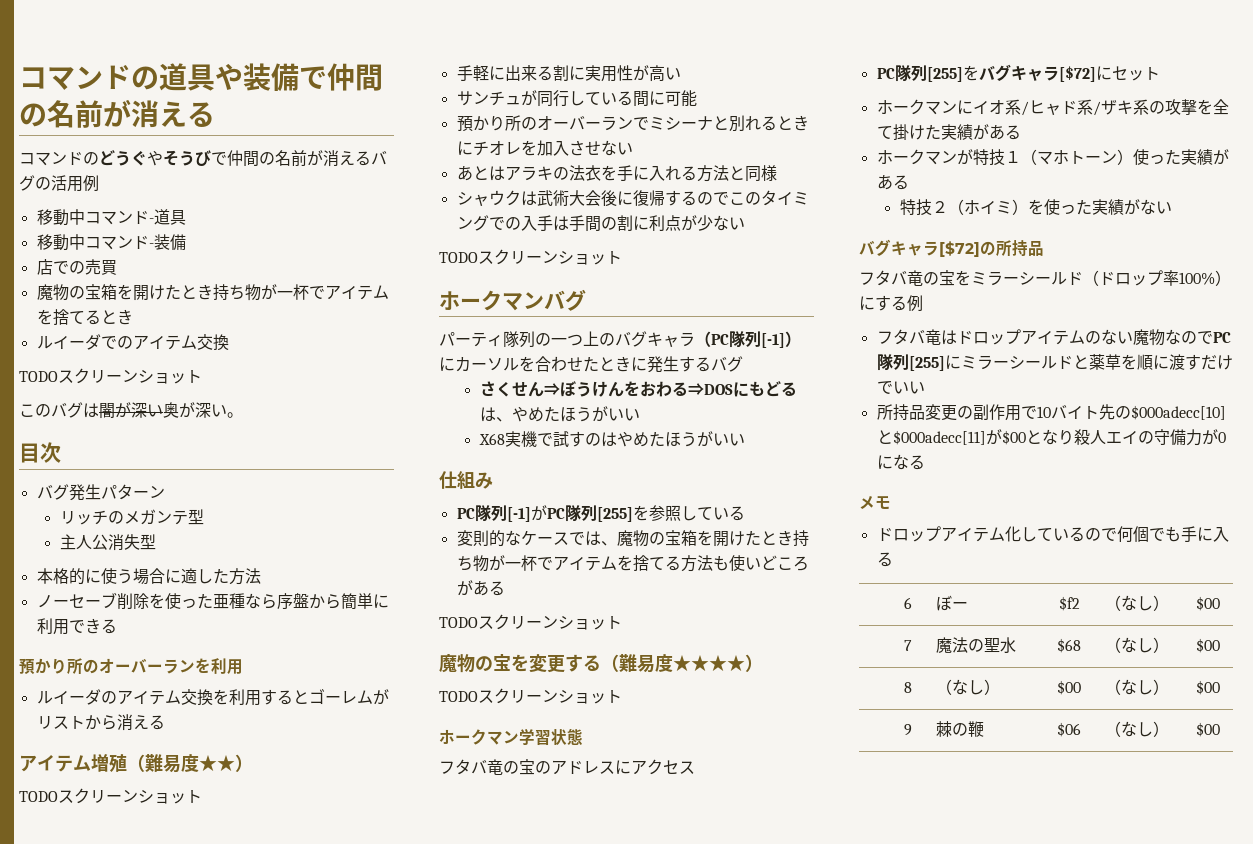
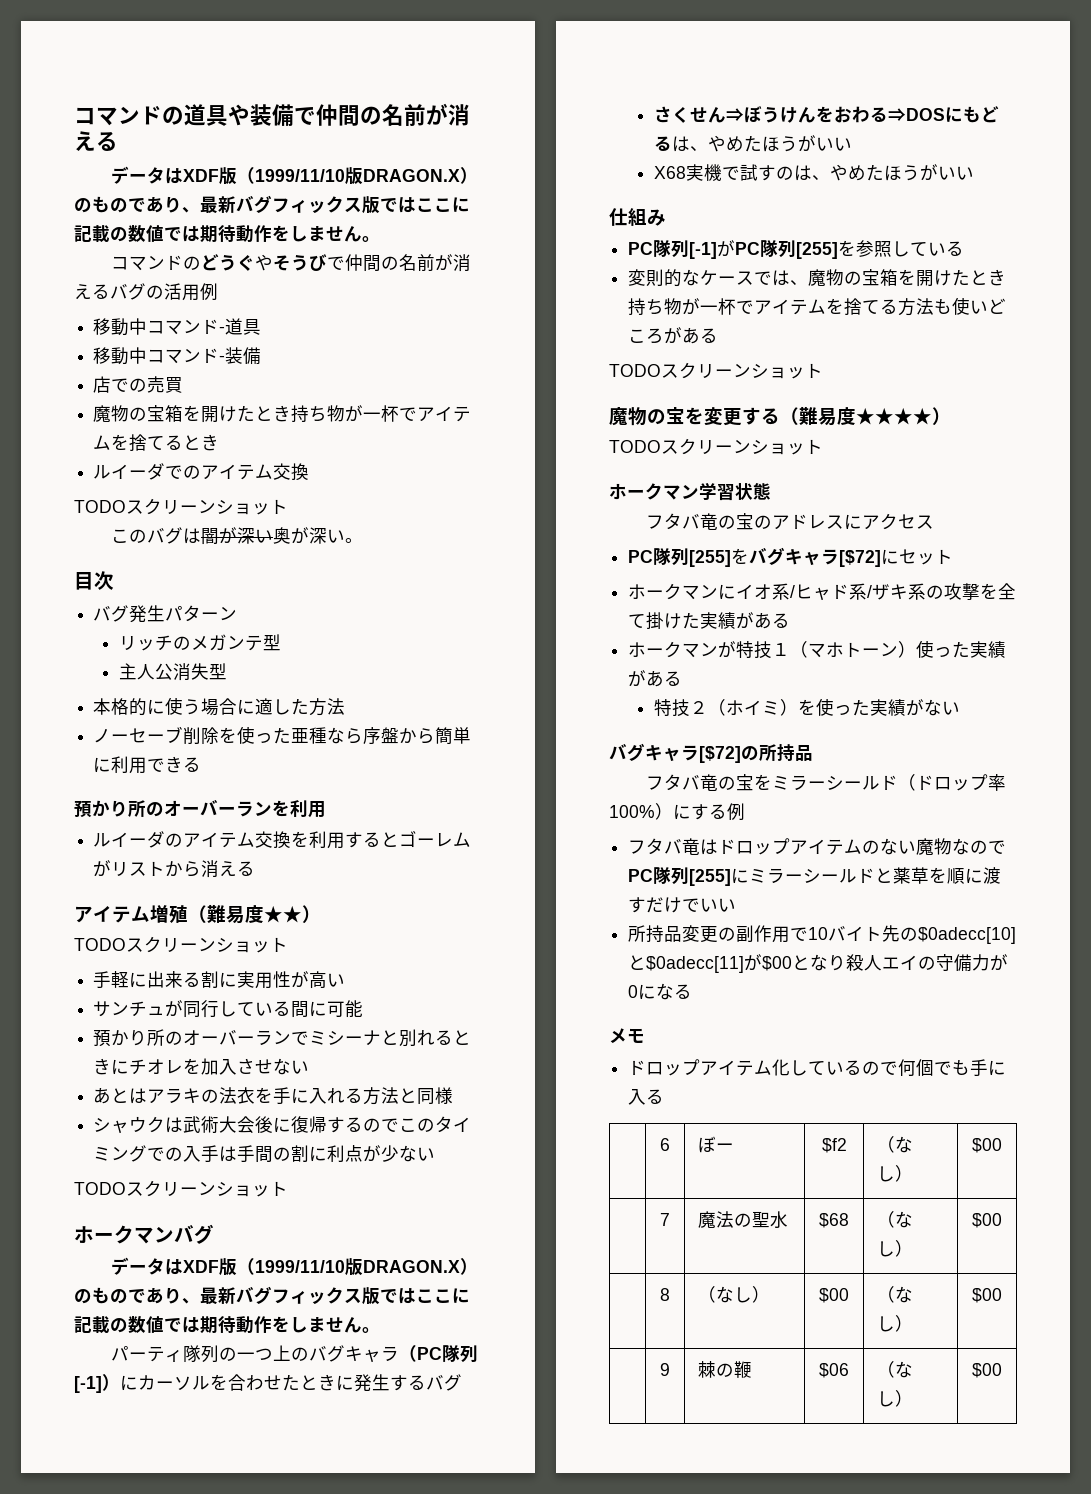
  コマンドの道具や装備で仲間の名前が消える
+ データはXDF版（1999/11/10版DRAGON.X）のものであり、最新バグフィックス版ではここに記載の数値では期待動作をしません。
  ホークマンバグ
+ データはXDF版（1999/11/10版DRAGON.X）のものであり、最新バグフィックス版ではここに記載の数値では期待動作をしません。
- X68実機で試すのはやめたほうがいい
+ X68実機で試すのは、やめたほうがいい
- 所持品変更の副作用で10バイト先の$000adecc[10]と$000adecc[11]が$00となり殺人エイの守備力が0になる
+ 所持品変更の副作用で10バイト先の$0adecc[10]と$0adecc[11]が$00となり殺人エイの守備力が0になる

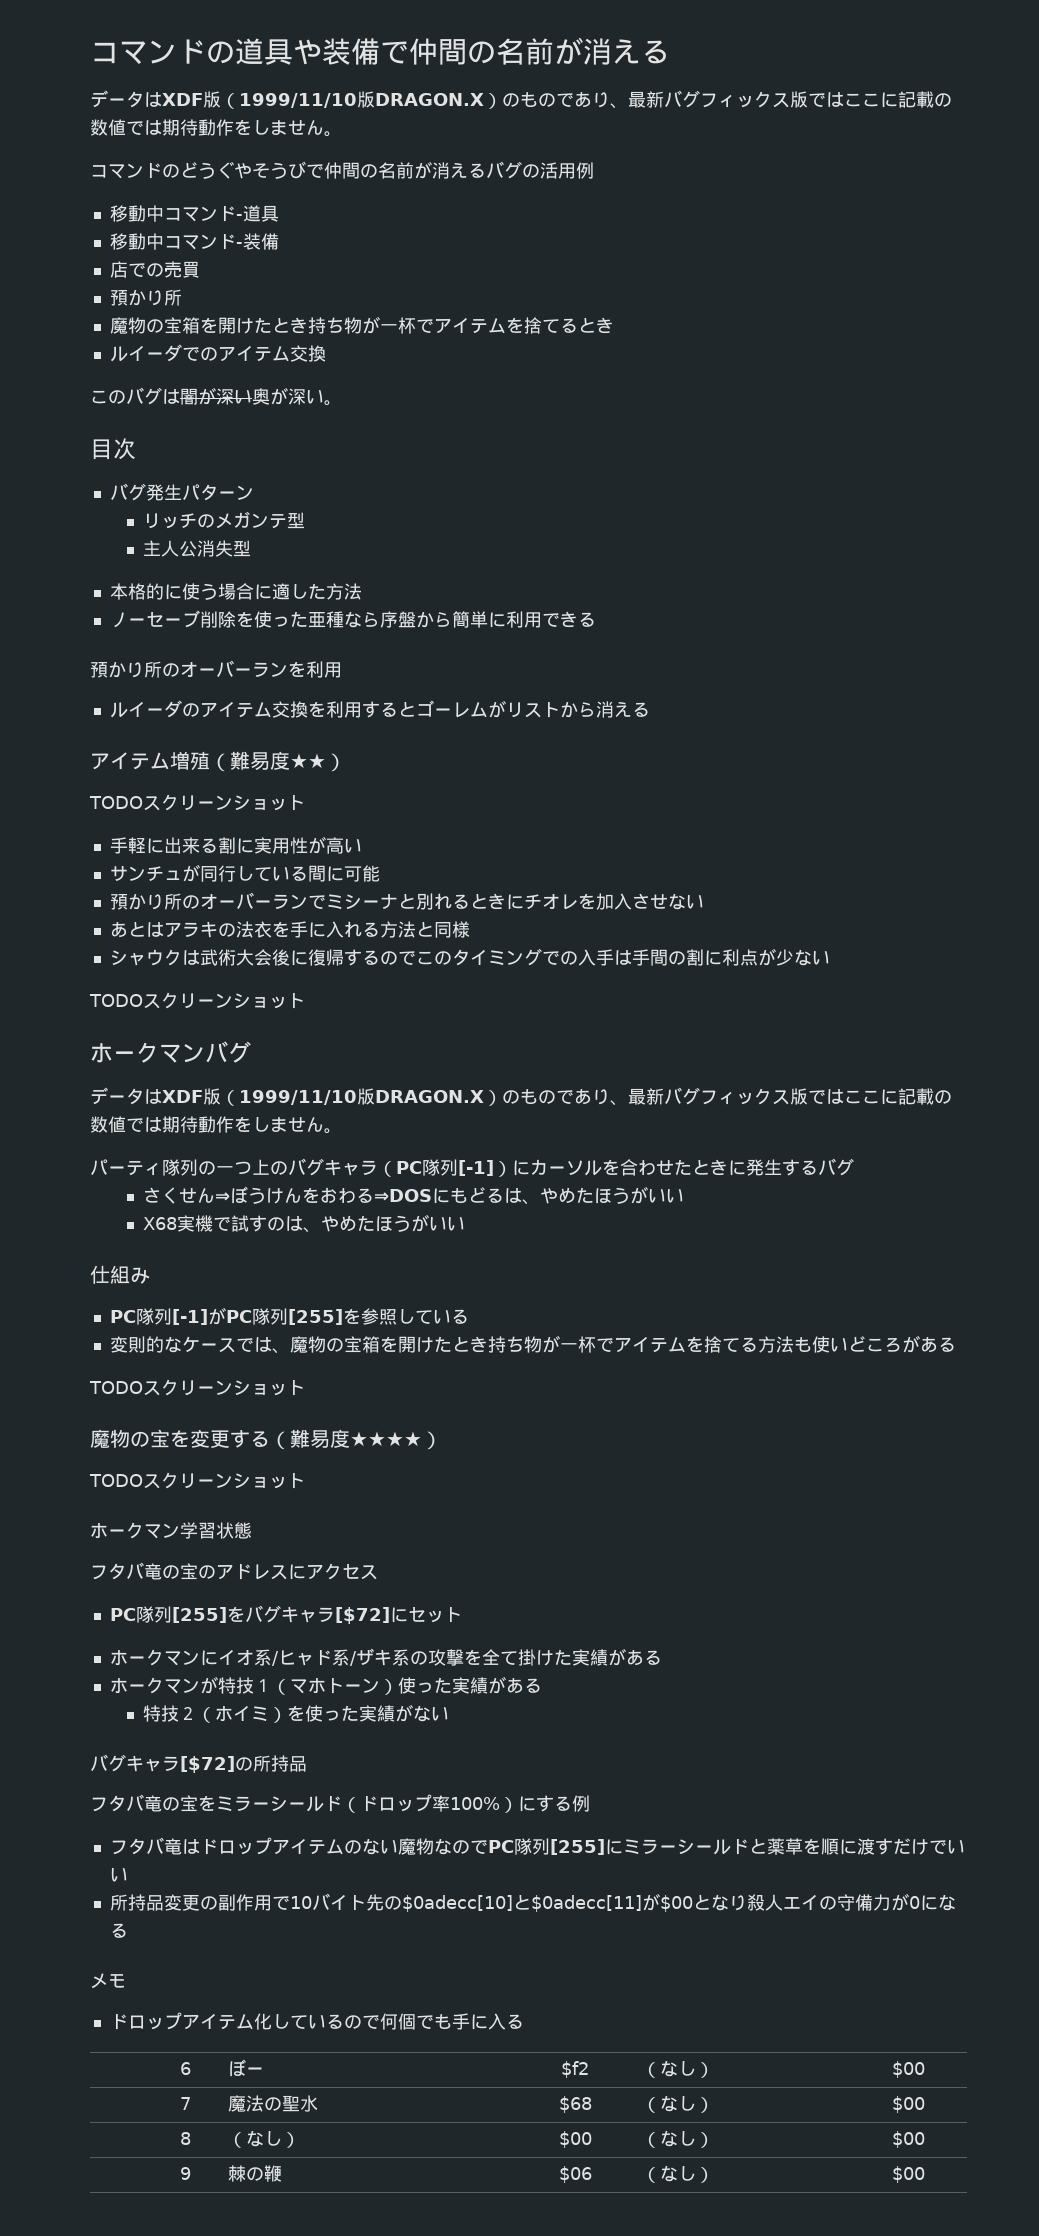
  店での売買
+ 預かり所
  ルイーダでのアイテム交換
- TODOスクリーンショット

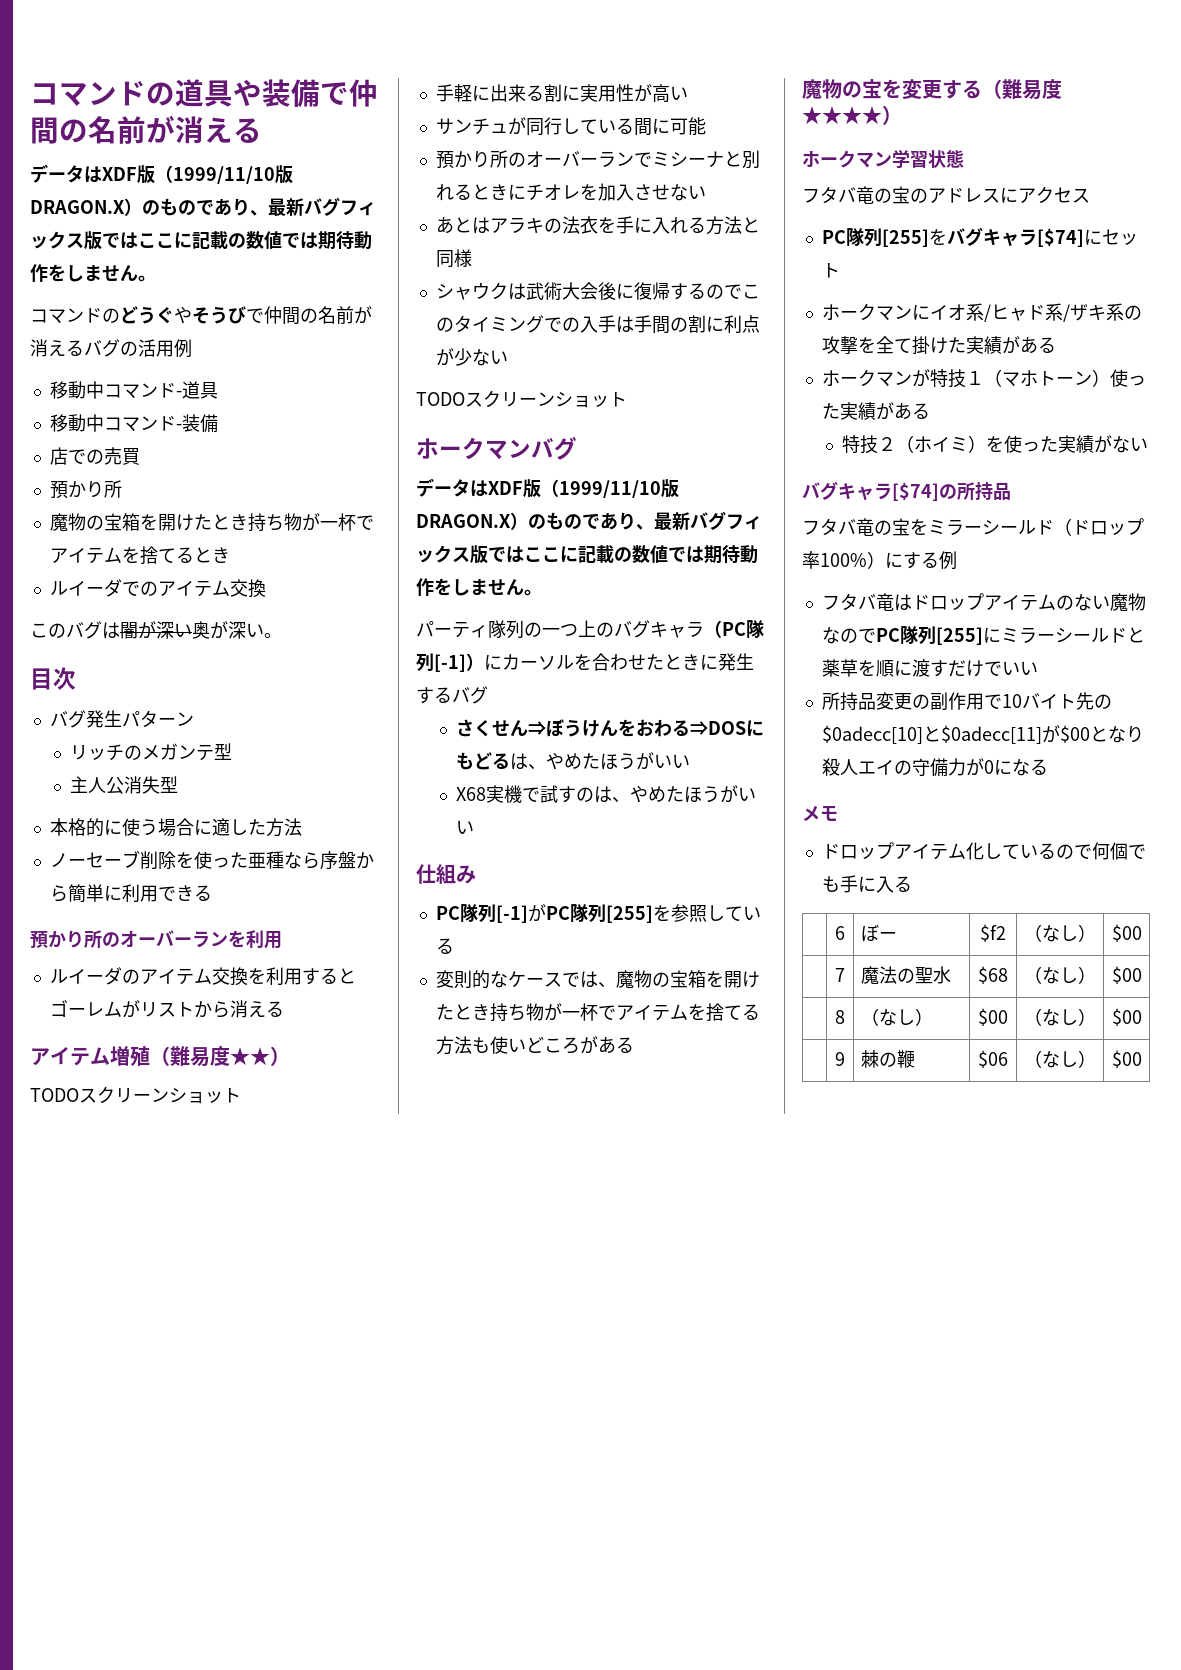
  変則的なケースでは、魔物の宝箱を開けたとき持ち物が一杯でアイテムを捨てる方法も使いどころがある
- TODOスクリーンショット
  魔物の宝を変更する（難易度★★★★）
- TODOスクリーンショット
- PC隊列[255]をバグキャラ[$72]にセット
+ PC隊列[255]をバグキャラ[$74]にセット
- バグキャラ[$72]の所持品
+ バグキャラ[$74]の所持品

